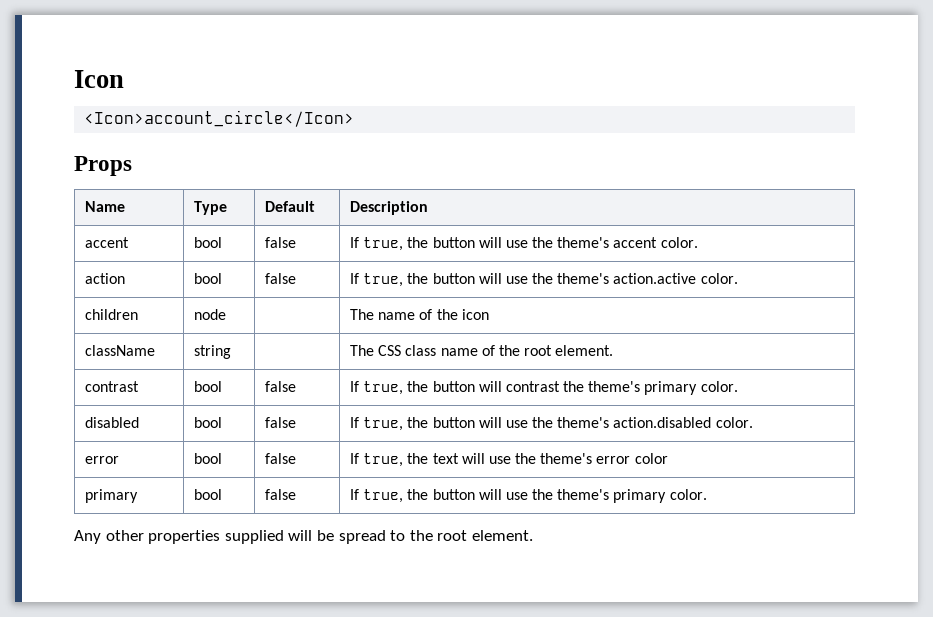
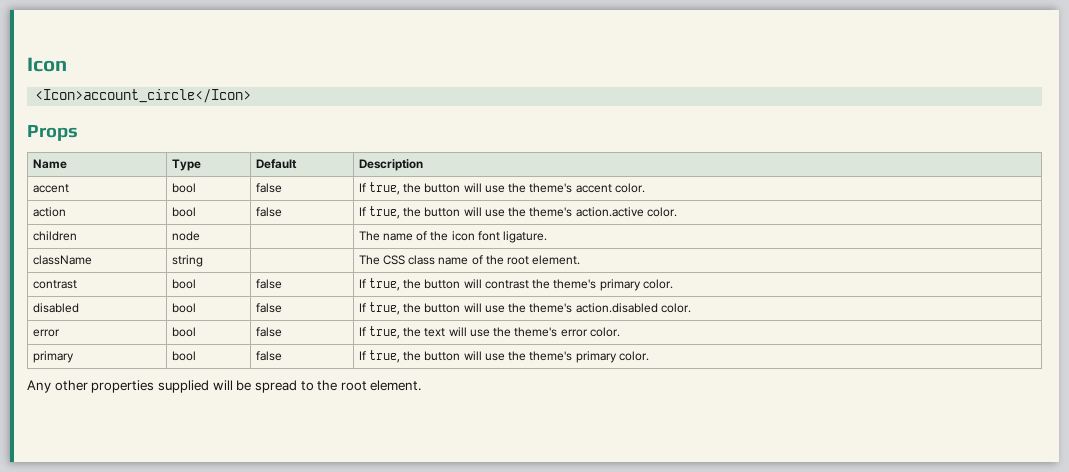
- children | node | | The name of the icon
+ children | node | | The name of the icon font ligature.
- error | bool | false | If true, the text will use the theme's error color
+ error | bool | false | If true, the text will use the theme's error color.

